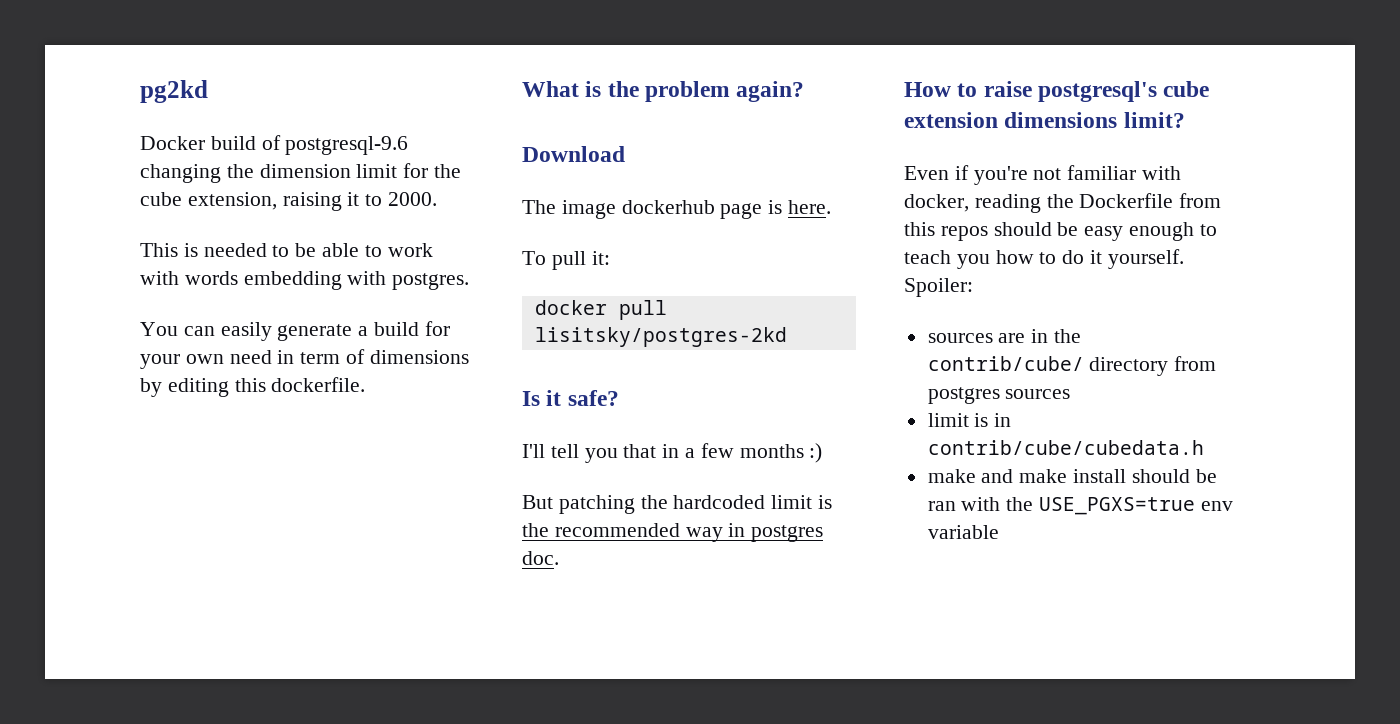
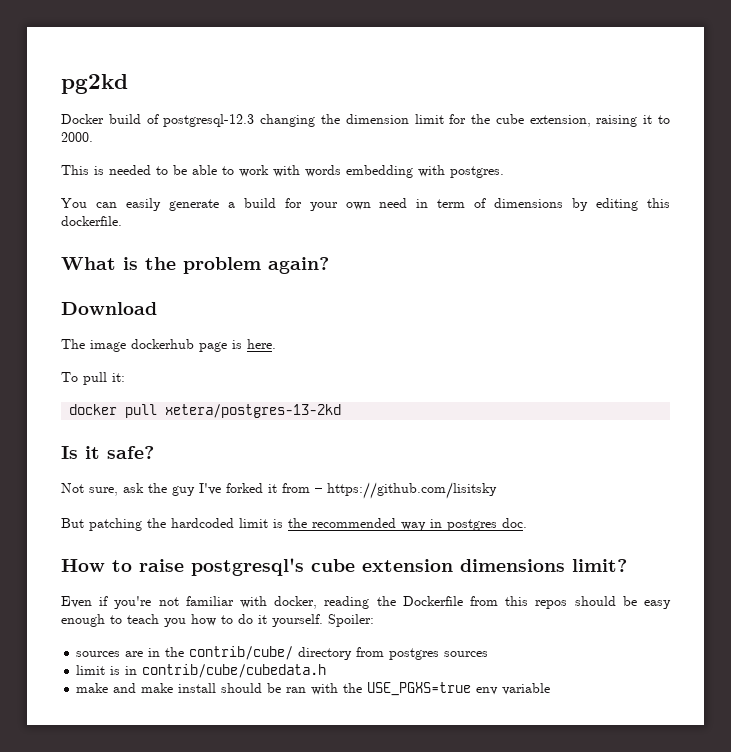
- Docker build of postgresql-9.6 changing the dimension limit for the cube extension, raising it to 2000.
+ Docker build of postgresql-12.3 changing the dimension limit for the cube extension, raising it to 2000.
- docker pull lisitsky/postgres-2kd
+ docker pull xetera/postgres-13-2kd
- I'll tell you that in a few months :)
+ Not sure, ask the guy I've forked it from – https://github.com/lisitsky

